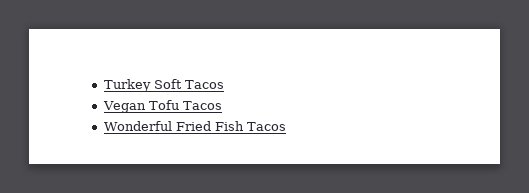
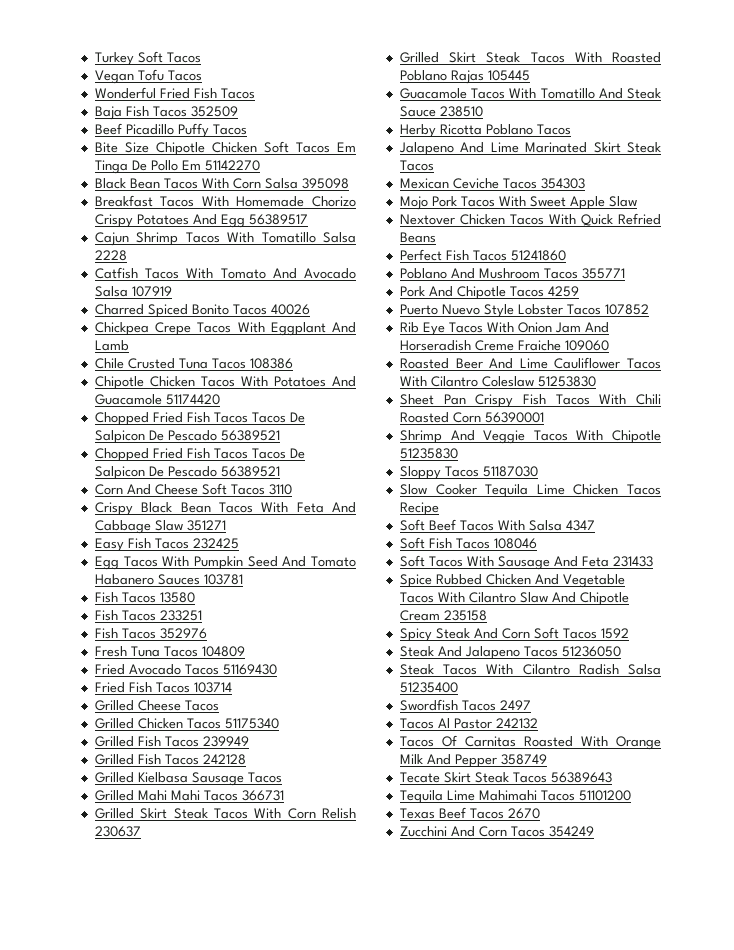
+ Baja Fish Tacos 352509
+ Beef Picadillo Puffy Tacos
+ Bite Size Chipotle Chicken Soft Tacos Em Tinga De Pollo Em 51142270
+ Black Bean Tacos With Corn Salsa 395098
+ Breakfast Tacos With Homemade Chorizo Crispy Potatoes And Egg 56389517
+ Cajun Shrimp Tacos With Tomatillo Salsa 2228
+ Catfish Tacos With Tomato And Avocado Salsa 107919
+ Charred Spiced Bonito Tacos 40026
+ Chickpea Crepe Tacos With Eggplant And Lamb
+ Chile Crusted Tuna Tacos 108386
+ Chipotle Chicken Tacos With Potatoes And Guacamole 51174420
+ Chopped Fried Fish Tacos Tacos De Salpicon De Pescado 56389521
+ Chopped Fried Fish Tacos Tacos De Salpicon De Pescado 56389521
+ Corn And Cheese Soft Tacos 3110
+ Crispy Black Bean Tacos With Feta And Cabbage Slaw 351271
+ Easy Fish Tacos 232425
+ Egg Tacos With Pumpkin Seed And Tomato Habanero Sauces 103781
+ Fish Tacos 13580
+ Fish Tacos 233251
+ Fish Tacos 352976
+ Fresh Tuna Tacos 104809
+ Fried Avocado Tacos 51169430
+ Fried Fish Tacos 103714
+ Grilled Cheese Tacos
+ Grilled Chicken Tacos 51175340
+ Grilled Fish Tacos 239949
+ Grilled Fish Tacos 242128
+ Grilled Kielbasa Sausage Tacos
+ Grilled Mahi Mahi Tacos 366731
+ Grilled Skirt Steak Tacos With Corn Relish 230637
+ Grilled Skirt Steak Tacos With Roasted Poblano Rajas 105445
+ Guacamole Tacos With Tomatillo And Steak Sauce 238510
+ Herby Ricotta Poblano Tacos
+ Jalapeno And Lime Marinated Skirt Steak Tacos
+ Mexican Ceviche Tacos 354303
+ Mojo Pork Tacos With Sweet Apple Slaw
+ Nextover Chicken Tacos With Quick Refried Beans
+ Perfect Fish Tacos 51241860
+ Poblano And Mushroom Tacos 355771
+ Pork And Chipotle Tacos 4259
+ Puerto Nuevo Style Lobster Tacos 107852
+ Rib Eye Tacos With Onion Jam And Horseradish Creme Fraiche 109060
+ Roasted Beer And Lime Cauliflower Tacos With Cilantro Coleslaw 51253830
+ Sheet Pan Crispy Fish Tacos With Chili Roasted Corn 56390001
+ Shrimp And Veggie Tacos With Chipotle 51235830
+ Sloppy Tacos 51187030
+ Slow Cooker Tequila Lime Chicken Tacos Recipe
+ Soft Beef Tacos With Salsa 4347
+ Soft Fish Tacos 108046
+ Soft Tacos With Sausage And Feta 231433
+ Spice Rubbed Chicken And Vegetable Tacos With Cilantro Slaw And Chipotle Cream 235158
+ Spicy Steak And Corn Soft Tacos 1592
+ Steak And Jalapeno Tacos 51236050
+ Steak Tacos With Cilantro Radish Salsa 51235400
+ Swordfish Tacos 2497
+ Tacos Al Pastor 242132
+ Tacos Of Carnitas Roasted With Orange Milk And Pepper 358749
+ Tecate Skirt Steak Tacos 56389643
+ Tequila Lime Mahimahi Tacos 51101200
+ Texas Beef Tacos 2670
+ Zucchini And Corn Tacos 354249

